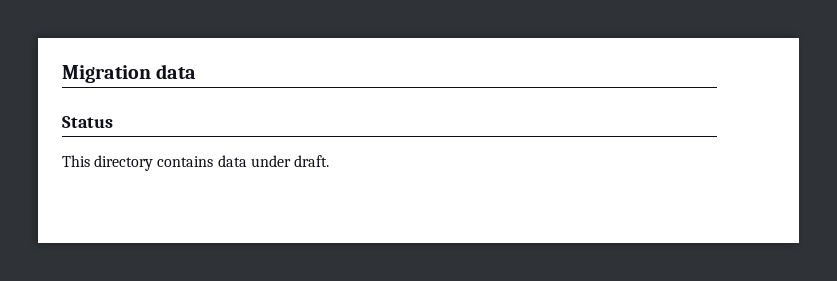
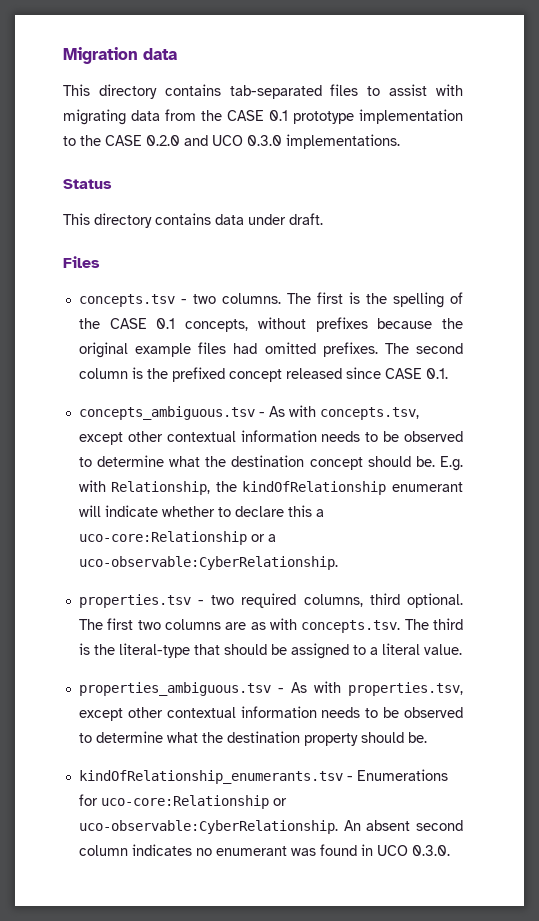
+ This directory contains tab-separated files to assist with migrating data from the CASE 0.1 prototype implementation to the CASE 0.2.0 and UCO 0.3.0 implementations.
+ Files
+ concepts.tsv - two columns. The first is the spelling of the CASE 0.1 concepts, without prefixes because the original example files had omitted prefixes. The second column is the prefixed concept released since CASE 0.1.
+ concepts_ambiguous.tsv - As with concepts.tsv, except other contextual information needs to be observed to determine what the destination concept should be. E.g. with Relationship, the kindOfRelationship enumerant will indicate whether to declare this a uco-core:Relationship or a uco-observable:CyberRelationship.
+ properties.tsv - two required columns, third optional. The first two columns are as with concepts.tsv. The third is the literal-type that should be assigned to a literal value.
+ properties_ambiguous.tsv - As with properties.tsv, except other contextual information needs to be observed to determine what the destination property should be.
+ kindOfRelationship_enumerants.tsv - Enumerations for uco-core:Relationship or uco-observable:CyberRelationship. An absent second column indicates no enumerant was found in UCO 0.3.0.

